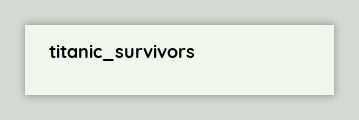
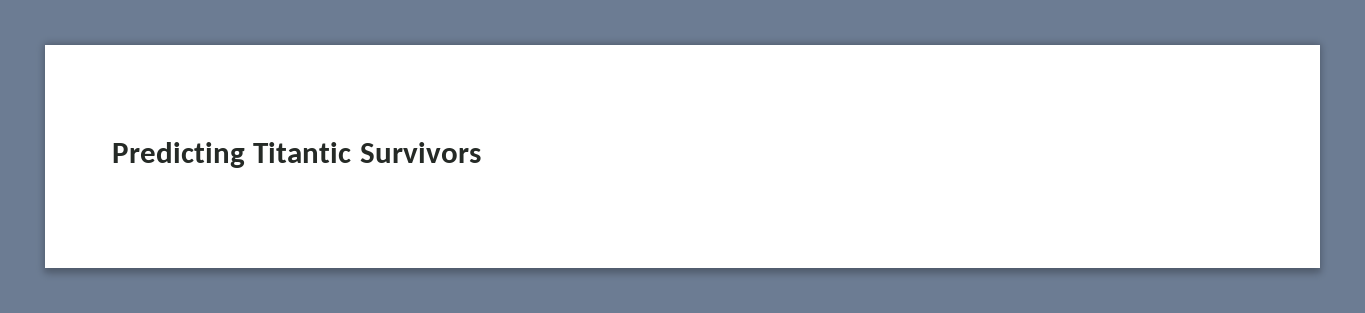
- titanic_survivors
+ Predicting Titantic Survivors

